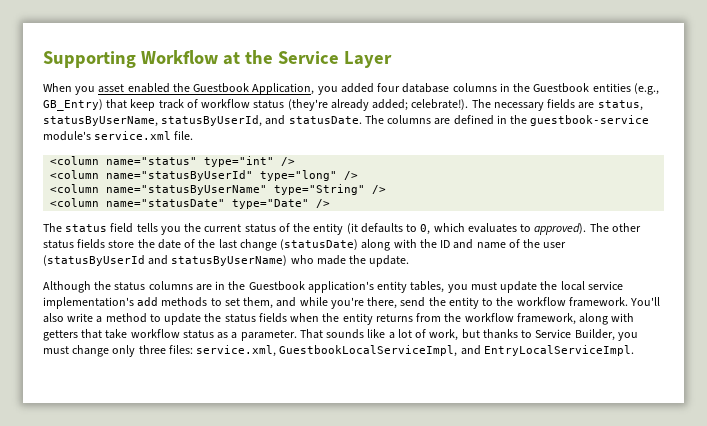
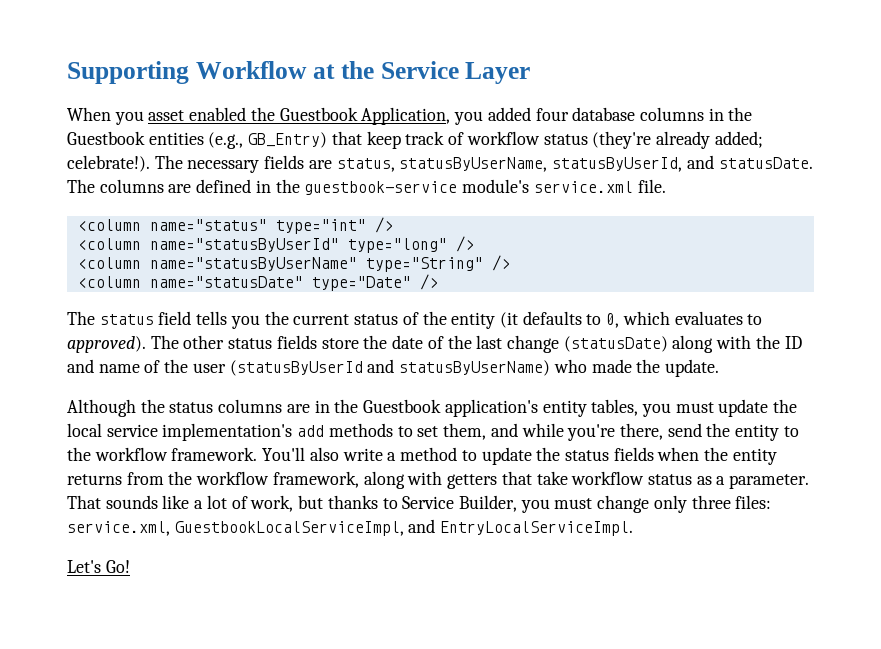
+ Let's Go!

